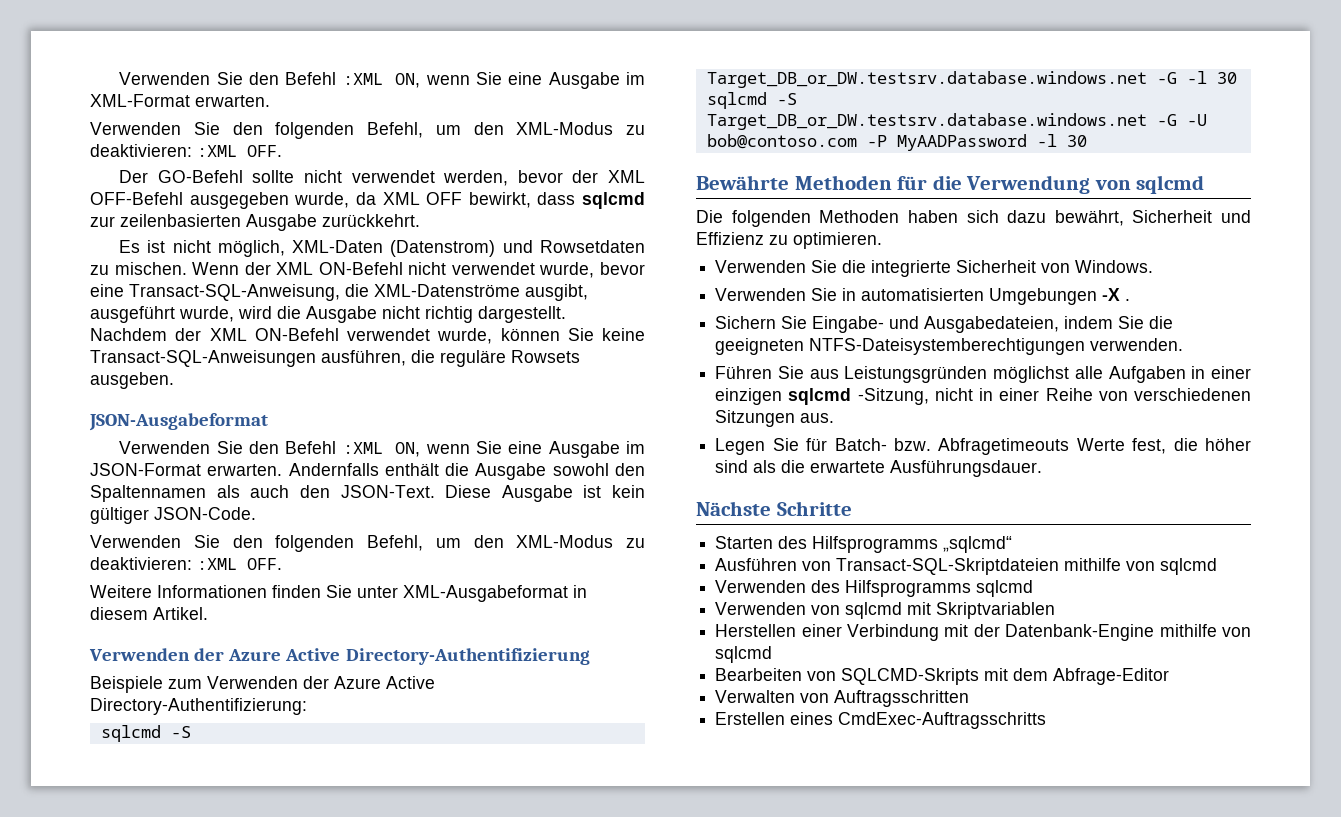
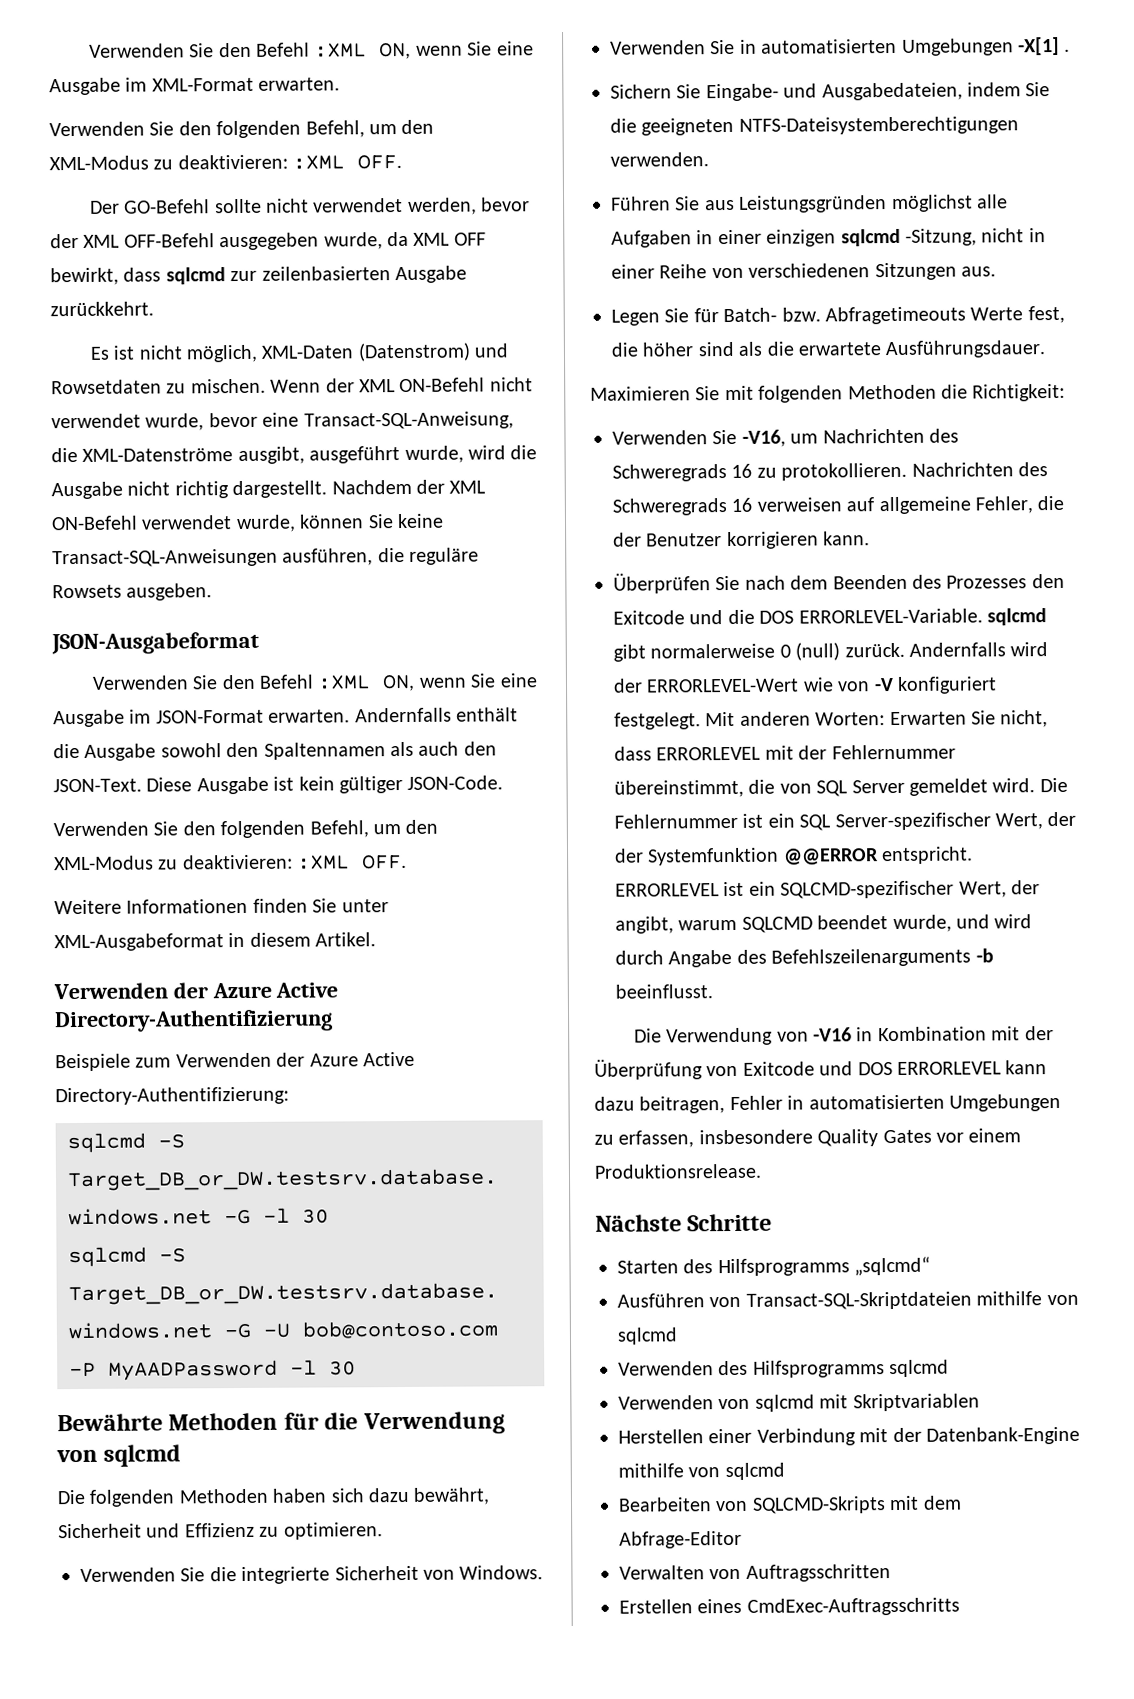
- Verwenden Sie in automatisierten Umgebungen -X .
+ Verwenden Sie in automatisierten Umgebungen -X[1] .
+ Maximieren Sie mit folgenden Methoden die Richtigkeit:
+ Verwenden Sie -V16, um Nachrichten des Schweregrads 16 zu protokollieren. Nachrichten des Schweregrads 16 verweisen auf allgemeine Fehler, die der Benutzer korrigieren kann.
+ Überprüfen Sie nach dem Beenden des Prozesses den Exitcode und die DOS ERRORLEVEL-Variable. sqlcmd gibt normalerweise 0 (null) zurück. Andernfalls wird der ERRORLEVEL-Wert wie von -V konfiguriert festgelegt. Mit anderen Worten: Erwarten Sie nicht, dass ERRORLEVEL mit der Fehlernummer übereinstimmt, die von SQL Server gemeldet wird. Die Fehlernummer ist ein SQL Server-spezifischer Wert, der der Systemfunktion @@ERROR entspricht. ERRORLEVEL ist ein SQLCMD-spezifischer Wert, der angibt, warum SQLCMD beendet wurde, und wird durch Angabe des Befehlszeilenarguments -b beeinflusst.
+ Die Verwendung von -V16 in Kombination mit der Überprüfung von Exitcode und DOS ERRORLEVEL kann dazu beitragen, Fehler in automatisierten Umgebungen zu erfassen, insbesondere Quality Gates vor einem Produktionsrelease.

